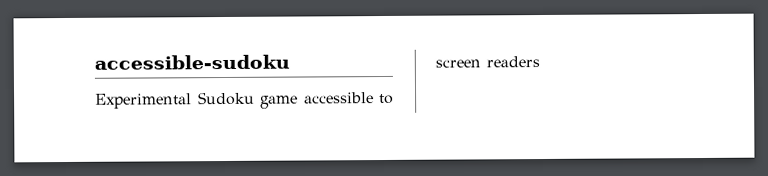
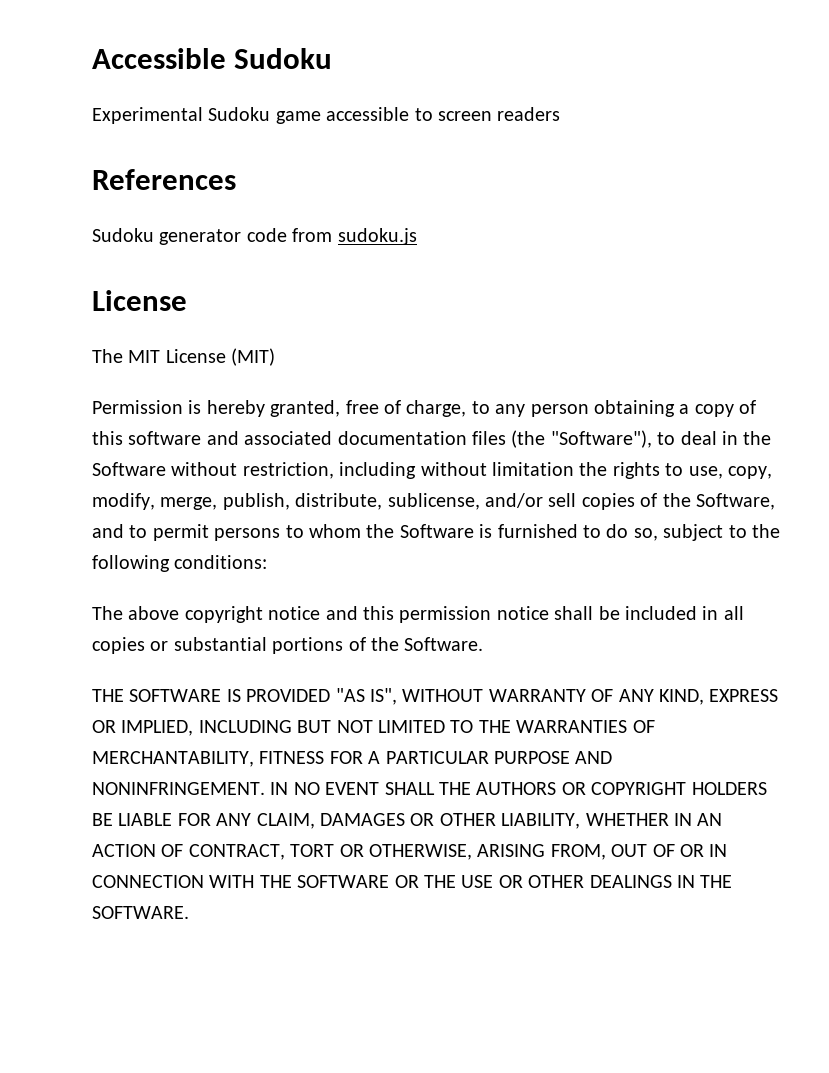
- accessible-sudoku
+ Accessible Sudoku
+ References
+ Sudoku generator code from sudoku.js
+ License
+ The MIT License (MIT)
+ Permission is hereby granted, free of charge, to any person obtaining a copy of this software and associated documentation files (the "Software"), to deal in the Software without restriction, including without limitation the rights to use, copy, modify, merge, publish, distribute, sublicense, and/or sell copies of the Software, and to permit persons to whom the Software is furnished to do so, subject to the following conditions:
+ The above copyright notice and this permission notice shall be included in all copies or substantial portions of the Software.
+ THE SOFTWARE IS PROVIDED "AS IS", WITHOUT WARRANTY OF ANY KIND, EXPRESS OR IMPLIED, INCLUDING BUT NOT LIMITED TO THE WARRANTIES OF MERCHANTABILITY, FITNESS FOR A PARTICULAR PURPOSE AND NONINFRINGEMENT. IN NO EVENT SHALL THE AUTHORS OR COPYRIGHT HOLDERS BE LIABLE FOR ANY CLAIM, DAMAGES OR OTHER LIABILITY, WHETHER IN AN ACTION OF CONTRACT, TORT OR OTHERWISE, ARISING FROM, OUT OF OR IN CONNECTION WITH THE SOFTWARE OR THE USE OR OTHER DEALINGS IN THE SOFTWARE.

